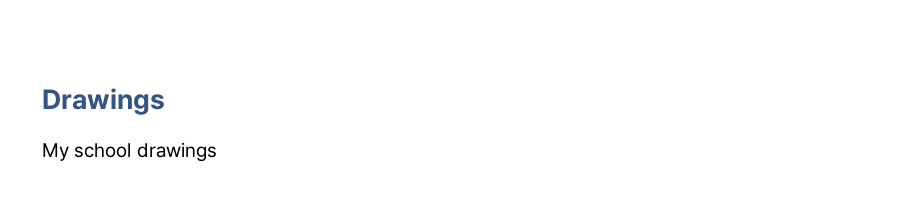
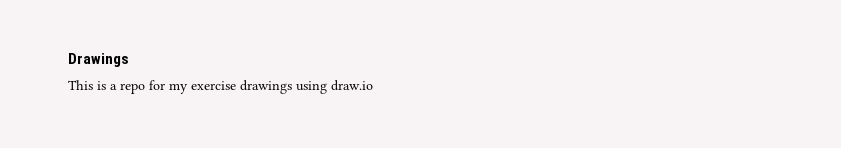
- My school drawings
+ This is a repo for my exercise drawings using draw.io

